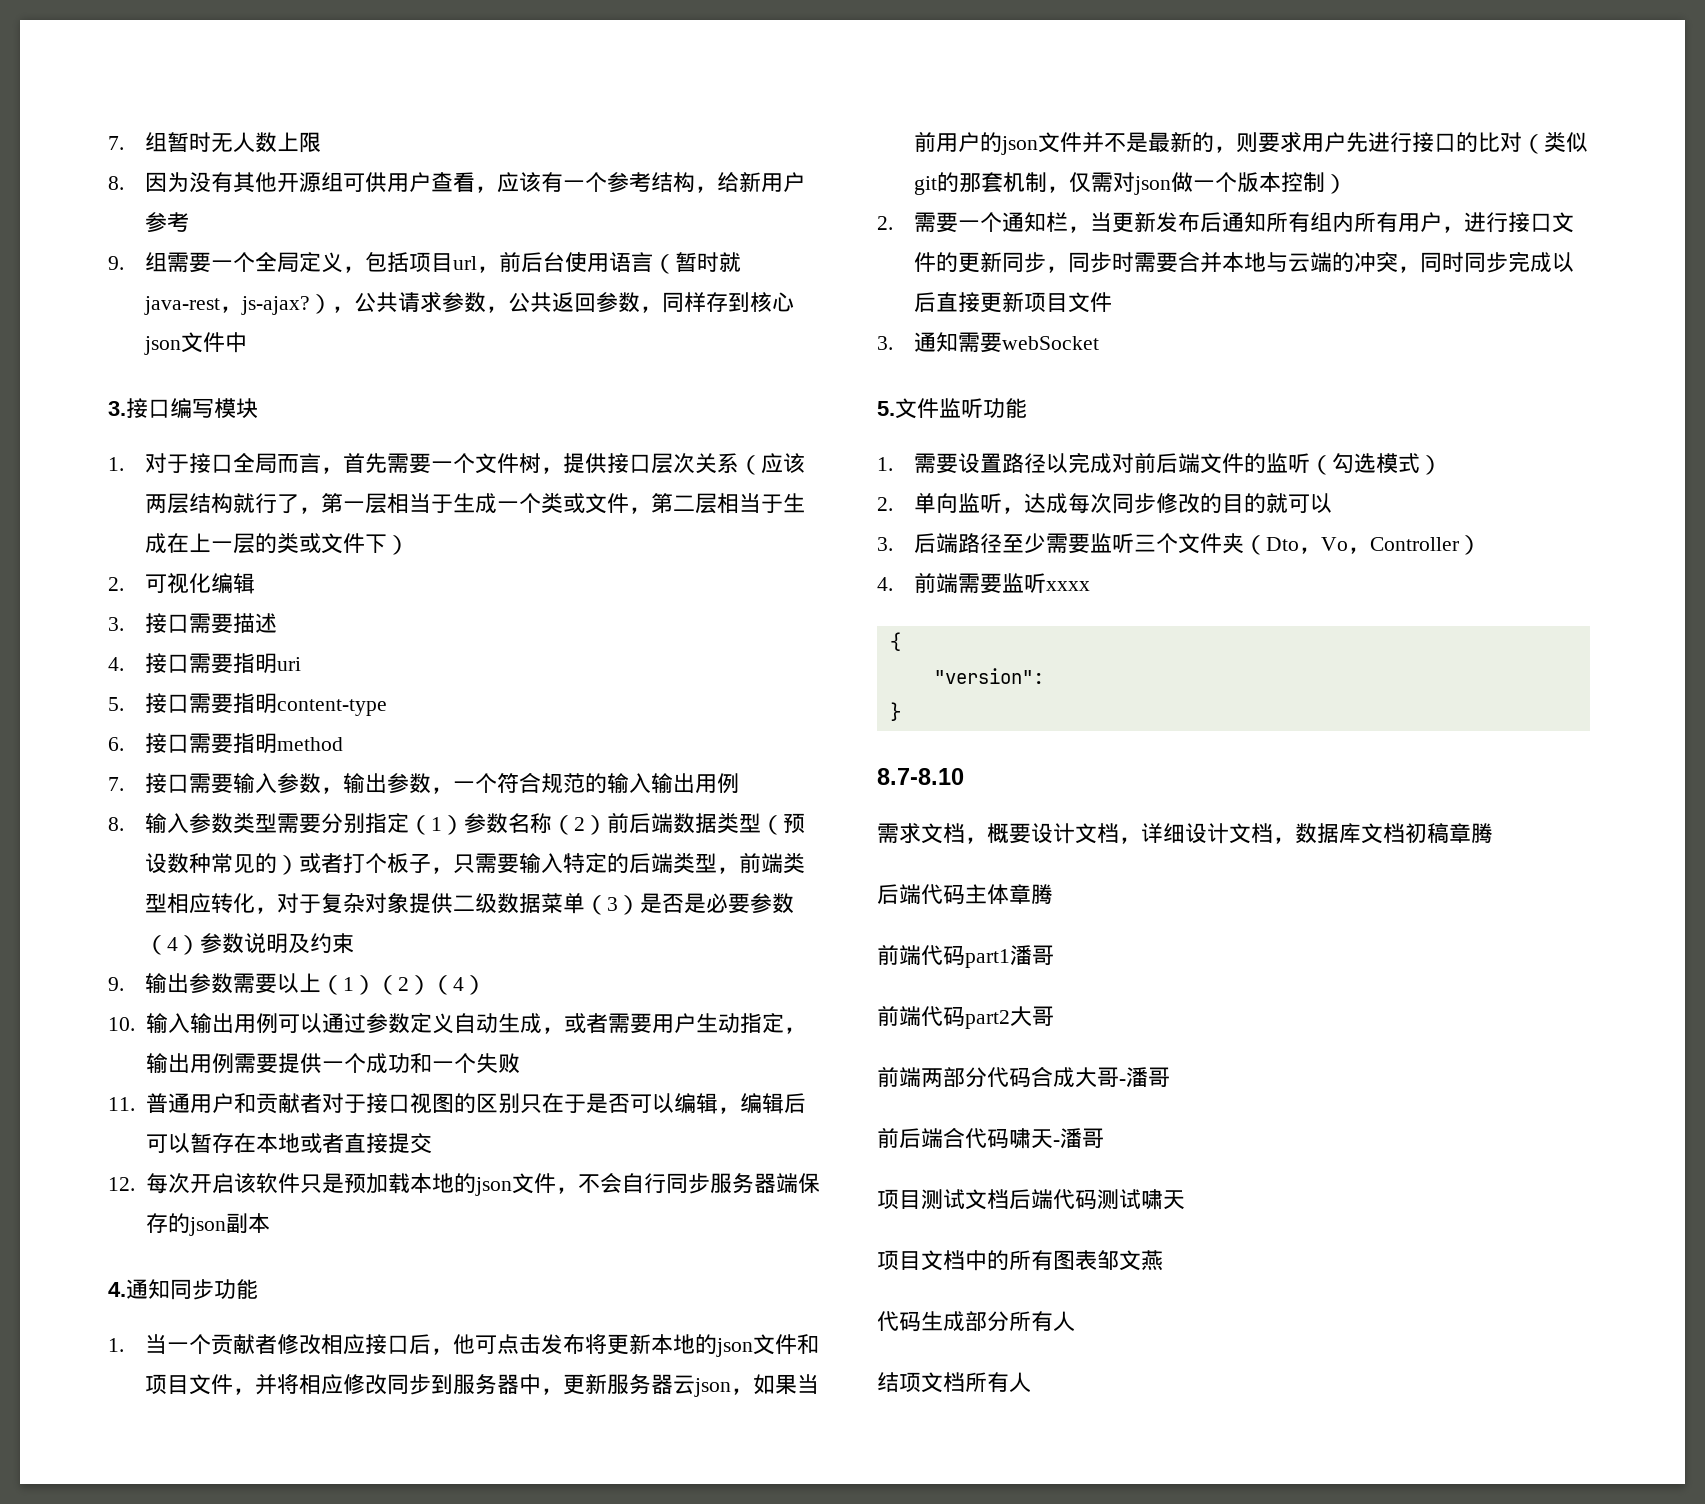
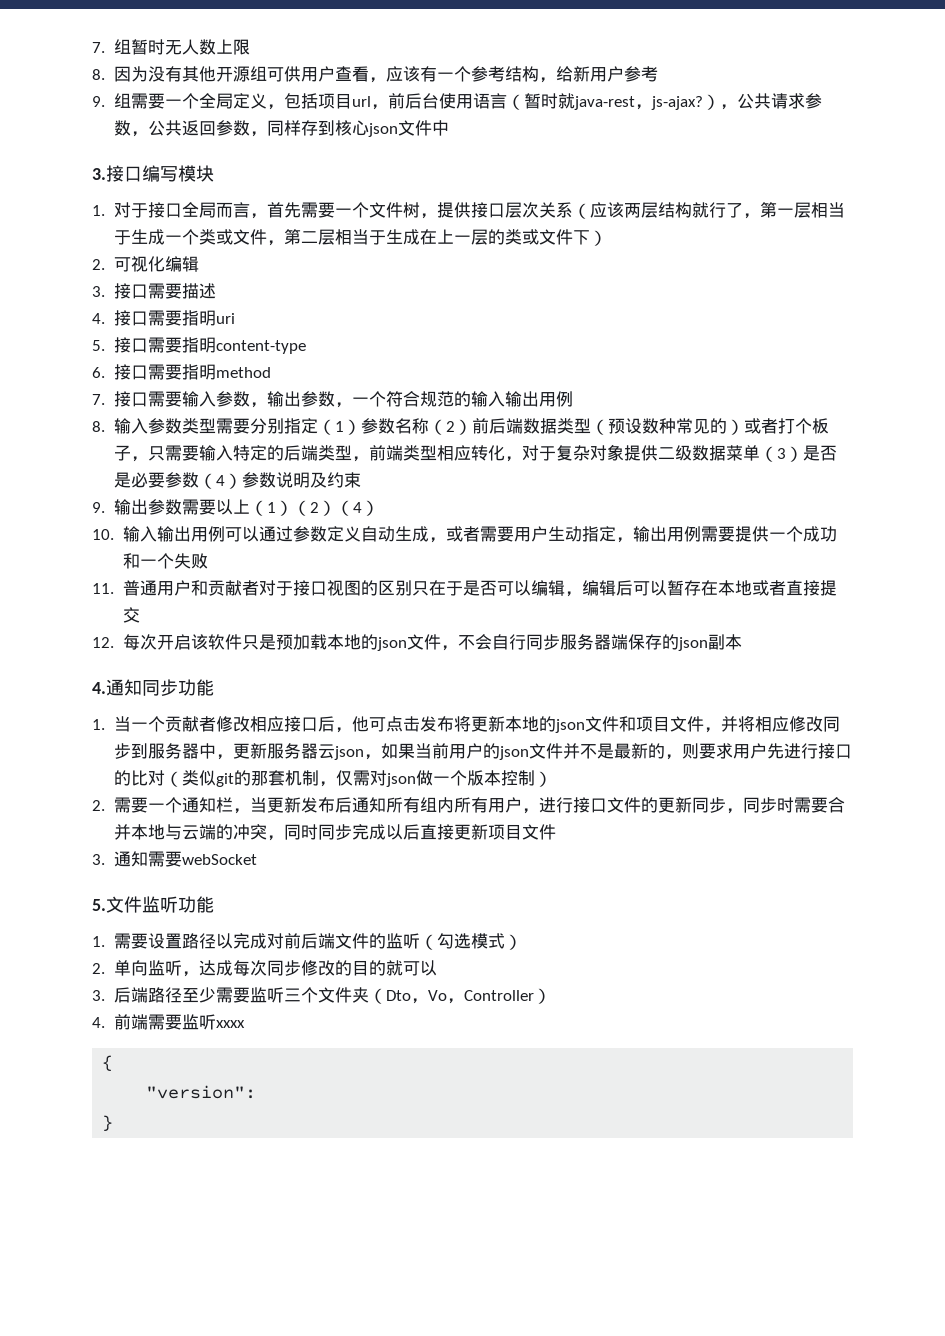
- 8.7-8.10
- 需求文档，概要设计文档，详细设计文档，数据库文档初稿章腾
- 后端代码主体章腾
- 前端代码part1潘哥
- 前端代码part2大哥
- 前端两部分代码合成大哥-潘哥
- 前后端合代码啸天-潘哥
- 项目测试文档后端代码测试啸天
- 项目文档中的所有图表邹文燕
- 代码生成部分所有人
- 结项文档所有人

